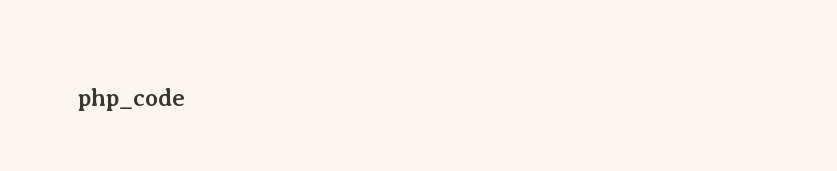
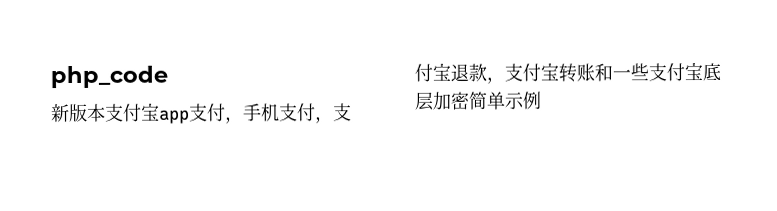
+ 新版本支付宝app支付，手机支付，支付宝退款，支付宝转账和一些支付宝底层加密简单示例

